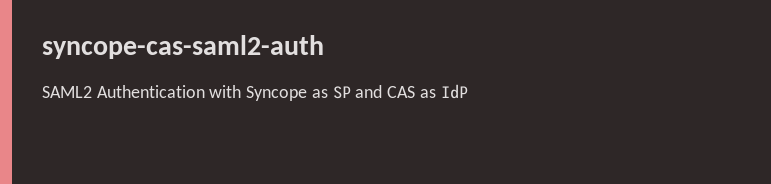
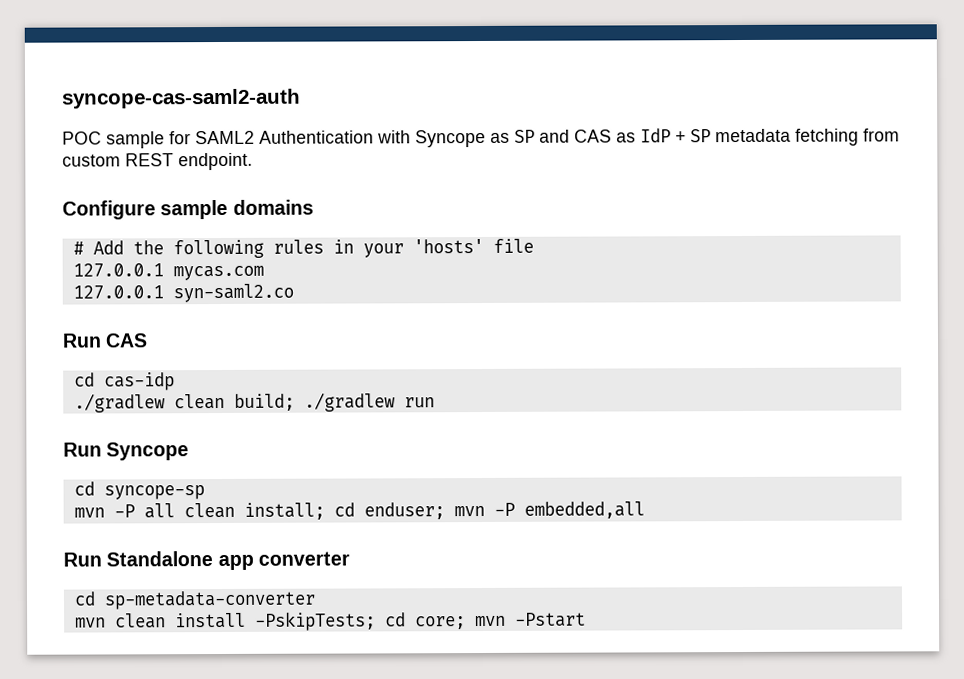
- SAML2 Authentication with Syncope as SP and CAS as IdP
+ POC sample for SAML2 Authentication with Syncope as SP and CAS as IdP + SP metadata fetching from custom REST endpoint.
+ Configure sample domains
+ # Add the following rules in your 'hosts' file
+ 127.0.0.1 mycas.com
+ 127.0.0.1 syn-saml2.co
+ Run CAS
+ cd cas-idp
+ ./gradlew clean build; ./gradlew run
+ Run Syncope
+ cd syncope-sp
+ mvn -P all clean install; cd enduser; mvn -P embedded,all
+ Run Standalone app converter
+ cd sp-metadata-converter
+ mvn clean install -PskipTests; cd core; mvn -Pstart

